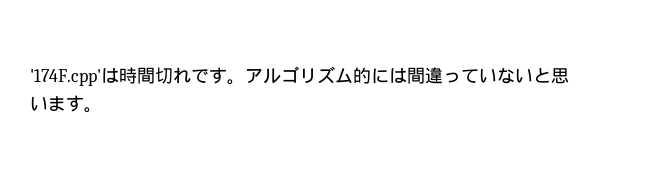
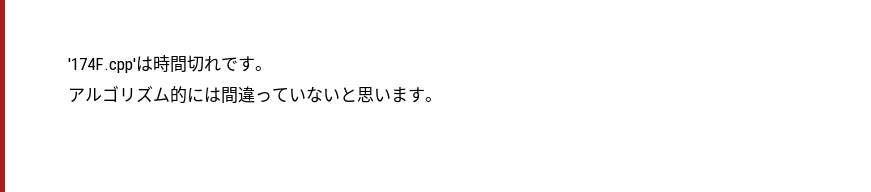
- '174F.cpp'は時間切れです。アルゴリズム的には間違っていないと思います。
+ '174F.cpp'は時間切れです。
+ アルゴリズム的には間違っていないと思います。

